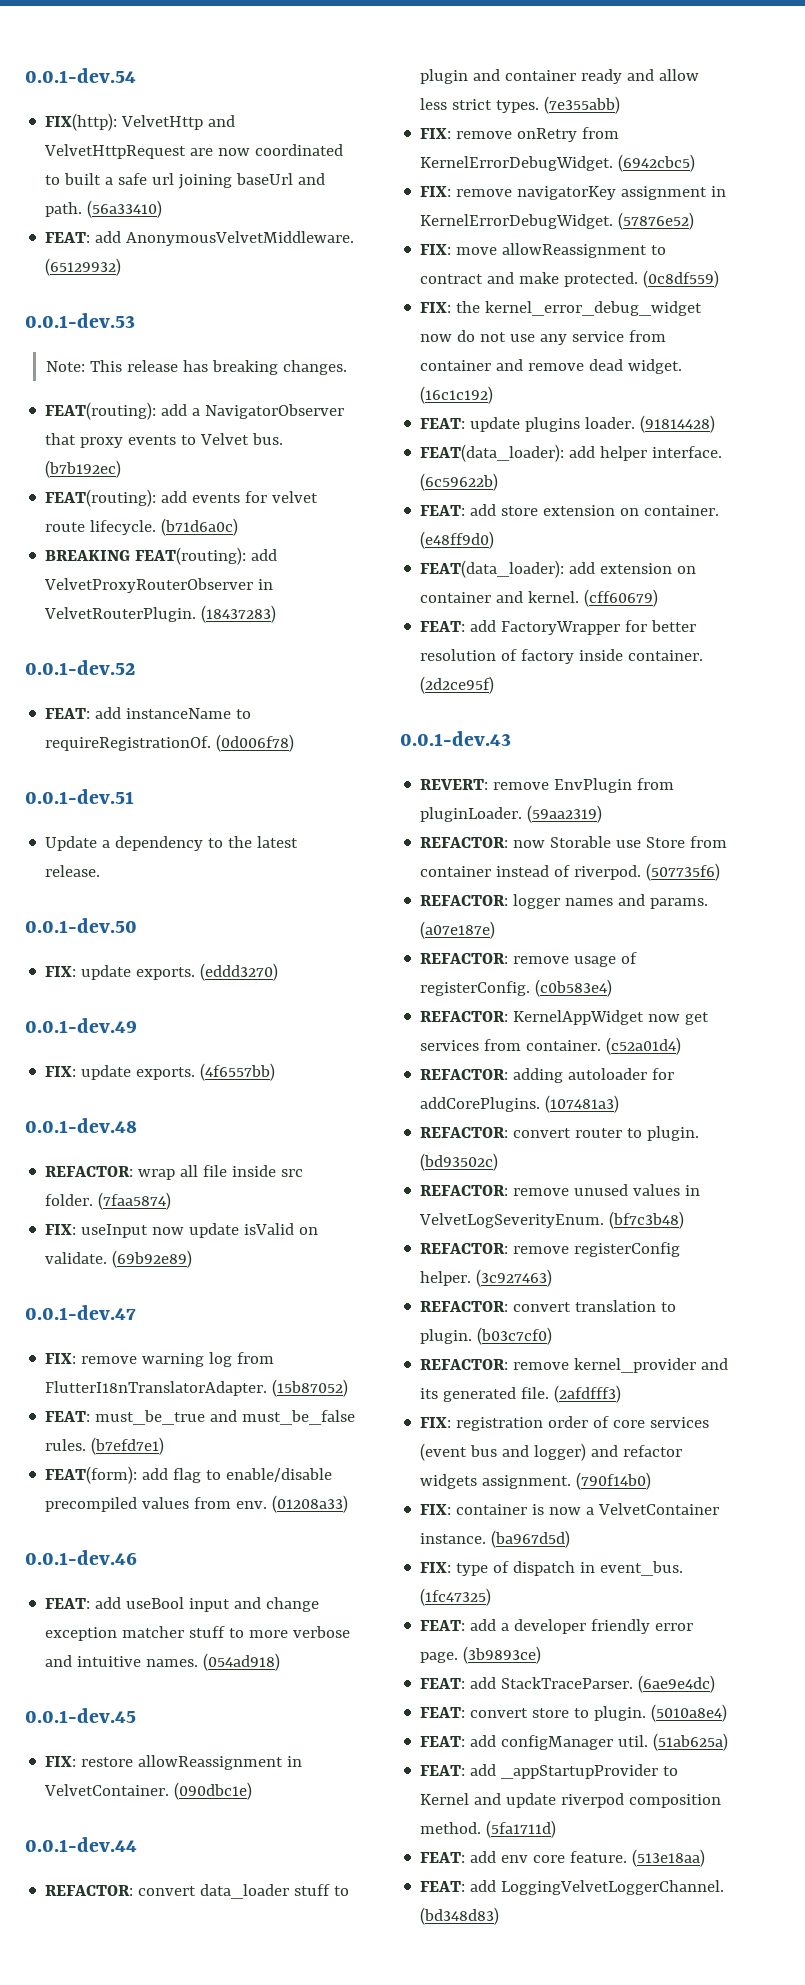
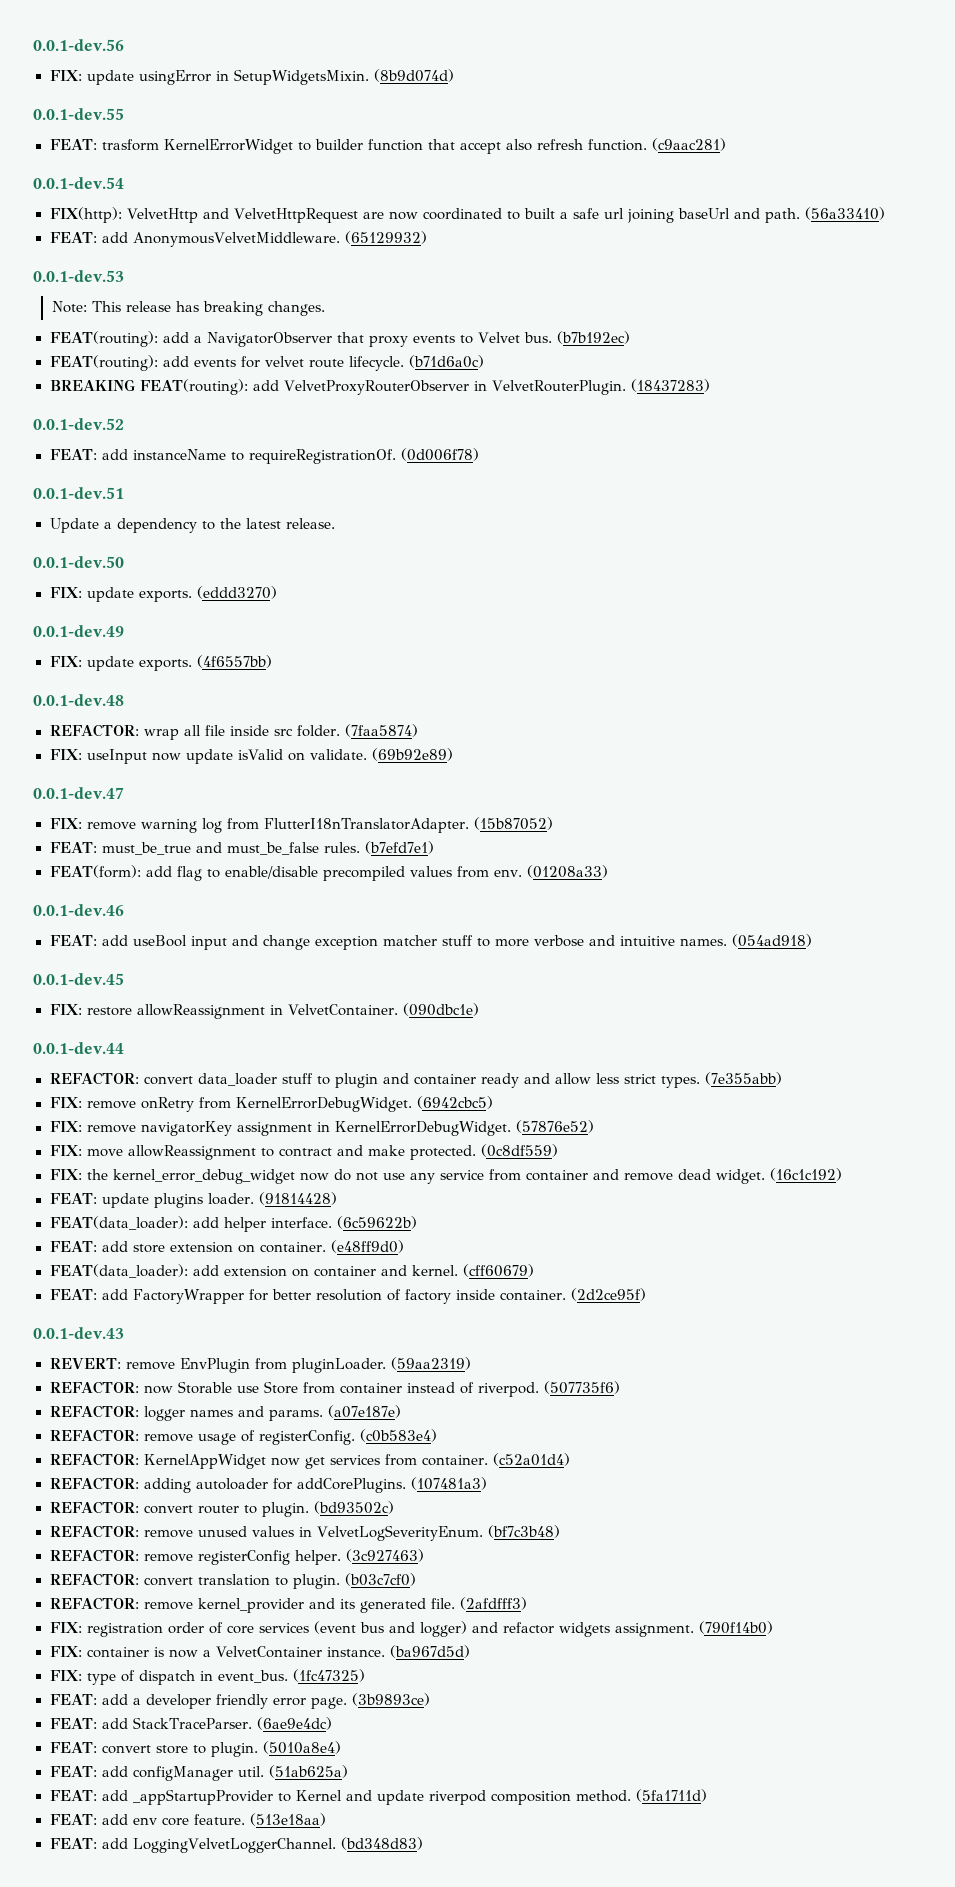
+ 0.0.1-dev.56
+ FIX: update usingError in SetupWidgetsMixin. (8b9d074d)
+ 0.0.1-dev.55
+ FEAT: trasform KernelErrorWidget to builder function that accept also refresh function. (c9aac281)

